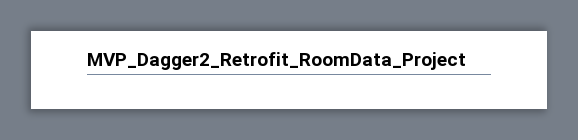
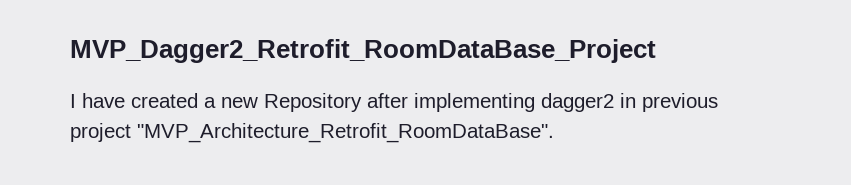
- MVP_Dagger2_Retrofit_RoomData_Project
+ MVP_Dagger2_Retrofit_RoomDataBase_Project
+ I have created a new Repository after implementing dagger2 in previous project "MVP_Architecture_Retrofit_RoomDataBase".

